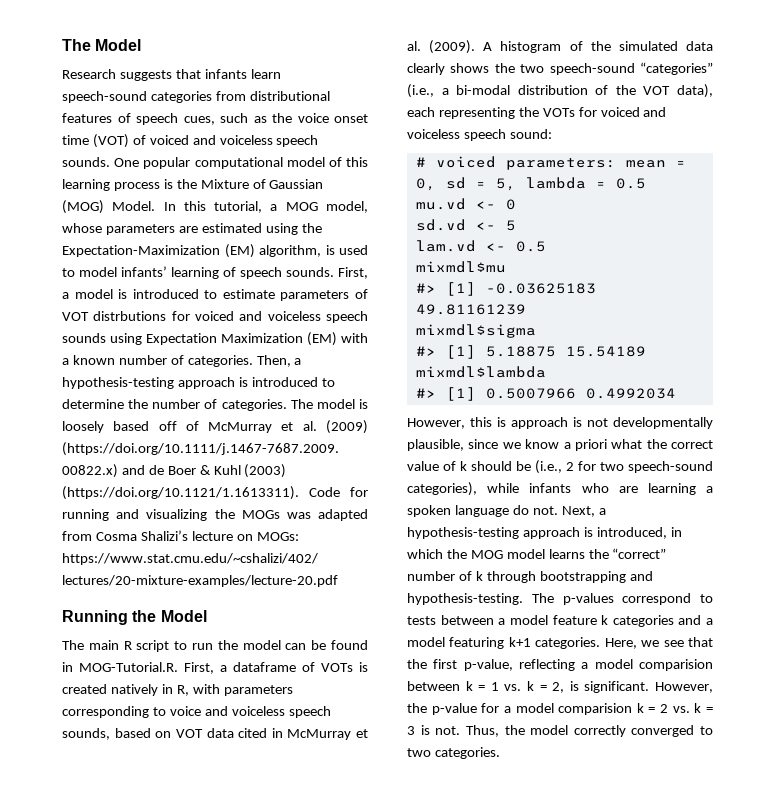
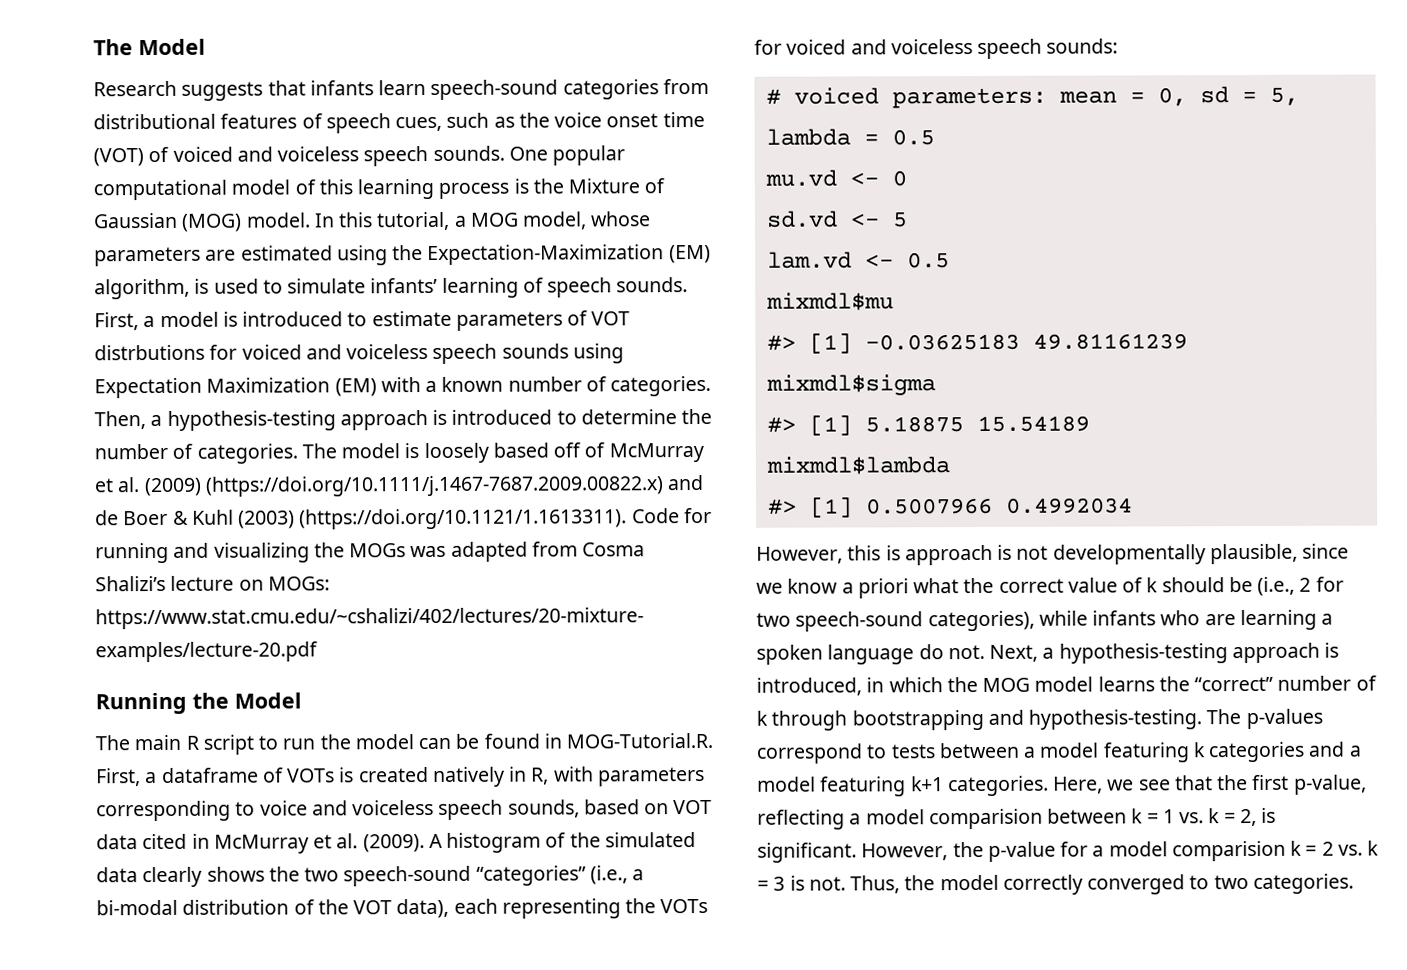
- One popular computational model of this learning process is the Mixture of Gaussian (MOG) Model.
+ One popular computational model of this learning process is the Mixture of Gaussian (MOG) model.
- In this tutorial, a MOG model, whose parameters are estimated using the Expectation-Maximization (EM) algorithm, is used to model infants’ learning of speech sounds.
+ In this tutorial, a MOG model, whose parameters are estimated using the Expectation-Maximization (EM) algorithm, is used to simulate infants’ learning of speech sounds.
- A histogram of the simulated data clearly shows the two speech-sound “categories” (i.e., a bi-modal distribution of the VOT data), each representing the VOTs for voiced and voiceless speech sound:
+ A histogram of the simulated data clearly shows the two speech-sound “categories” (i.e., a bi-modal distribution of the VOT data), each representing the VOTs for voiced and voiceless speech sounds:
- The p-values correspond to tests between a model feature k categories and a model featuring k+1 categories.
+ The p-values correspond to tests between a model featuring k categories and a model featuring k+1 categories.

